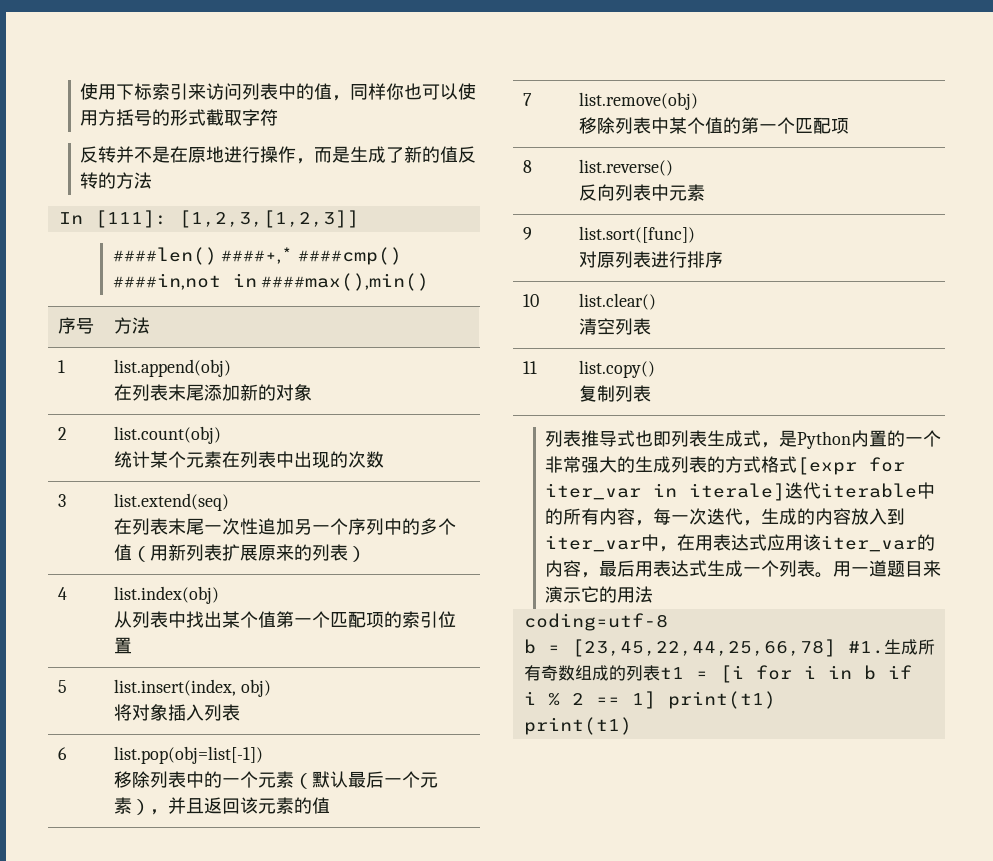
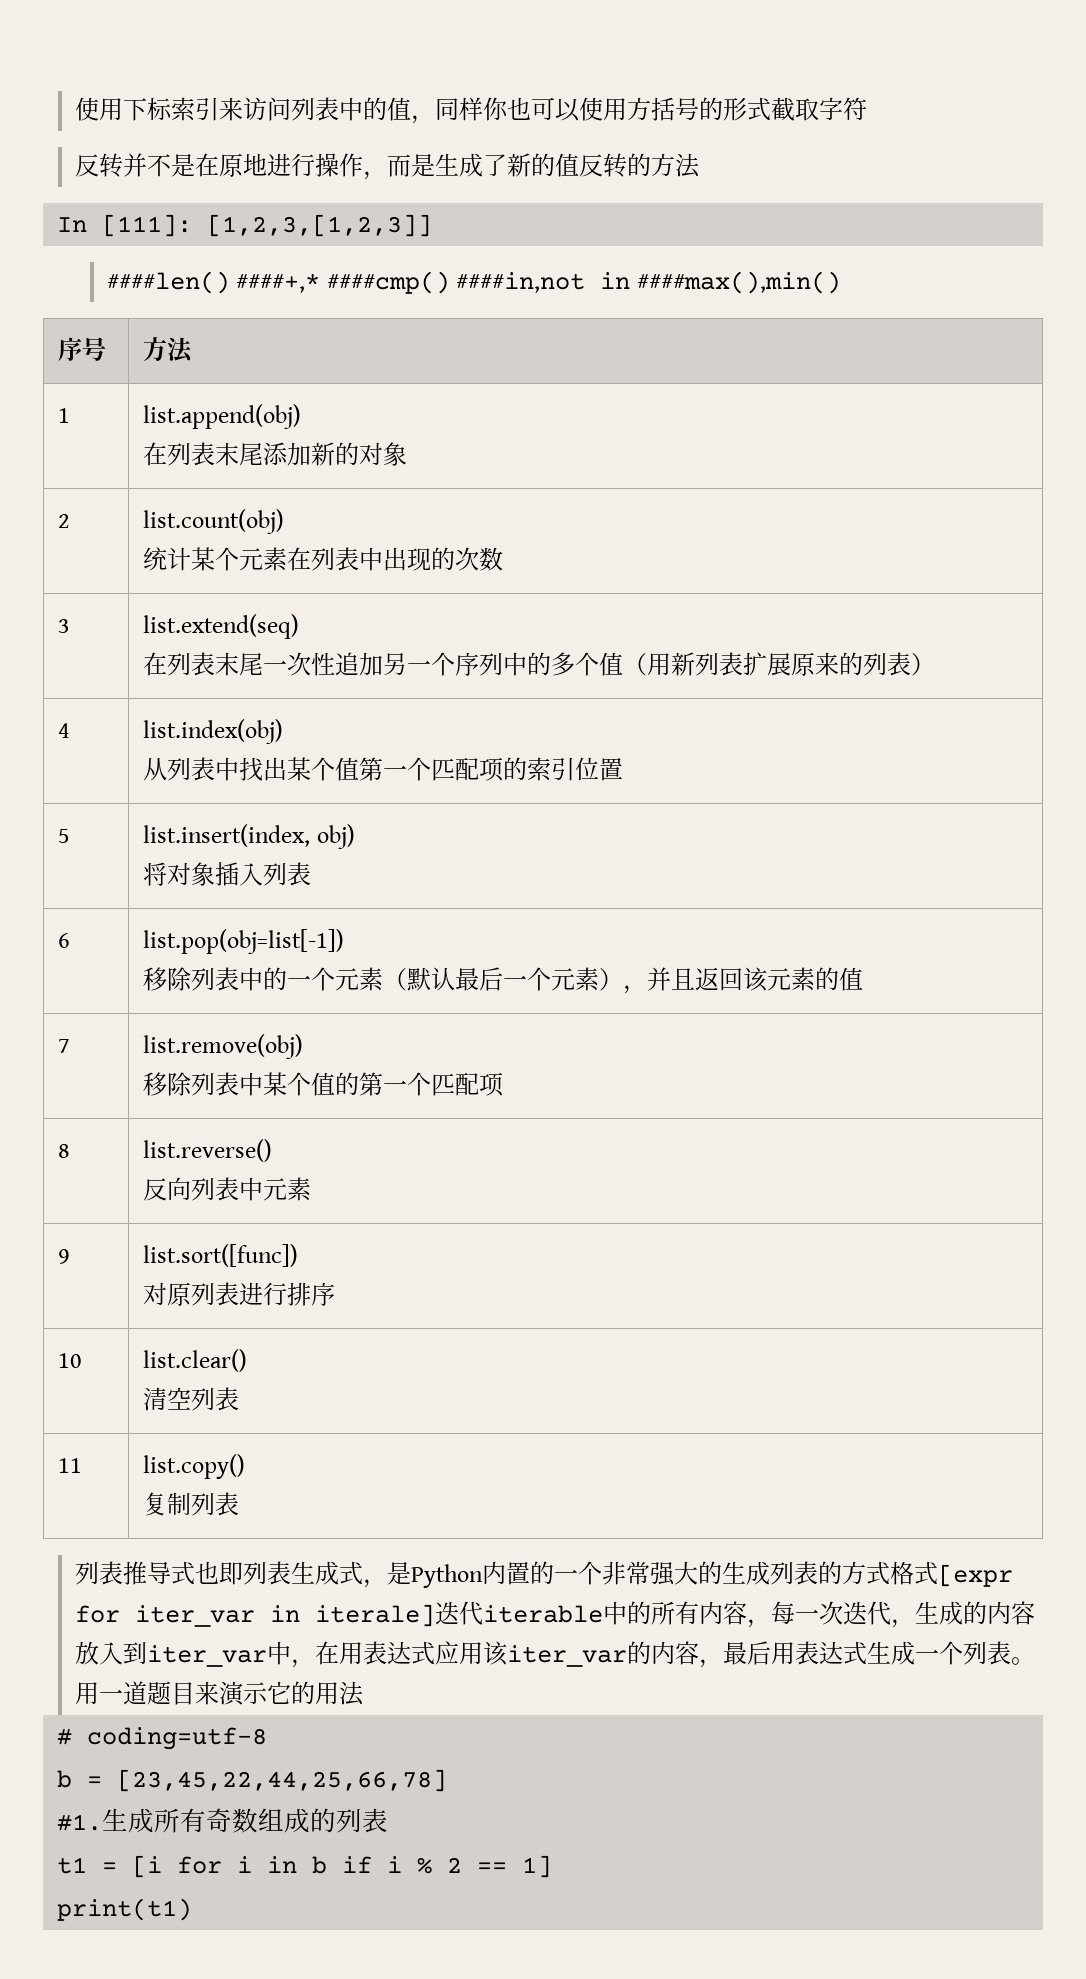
- coding=utf-8
+ # coding=utf-8
- b = [23,45,22,44,25,66,78] #1.
+ b = [23,45,22,44,25,66,78]
+ #1.
- 生成所有奇数组成的列表t1 = [i for i in b if i % 2 == 1] print(t1)
+ 生成所有奇数组成的列表
+ t1 = [i for i in b if i % 2 == 1]

